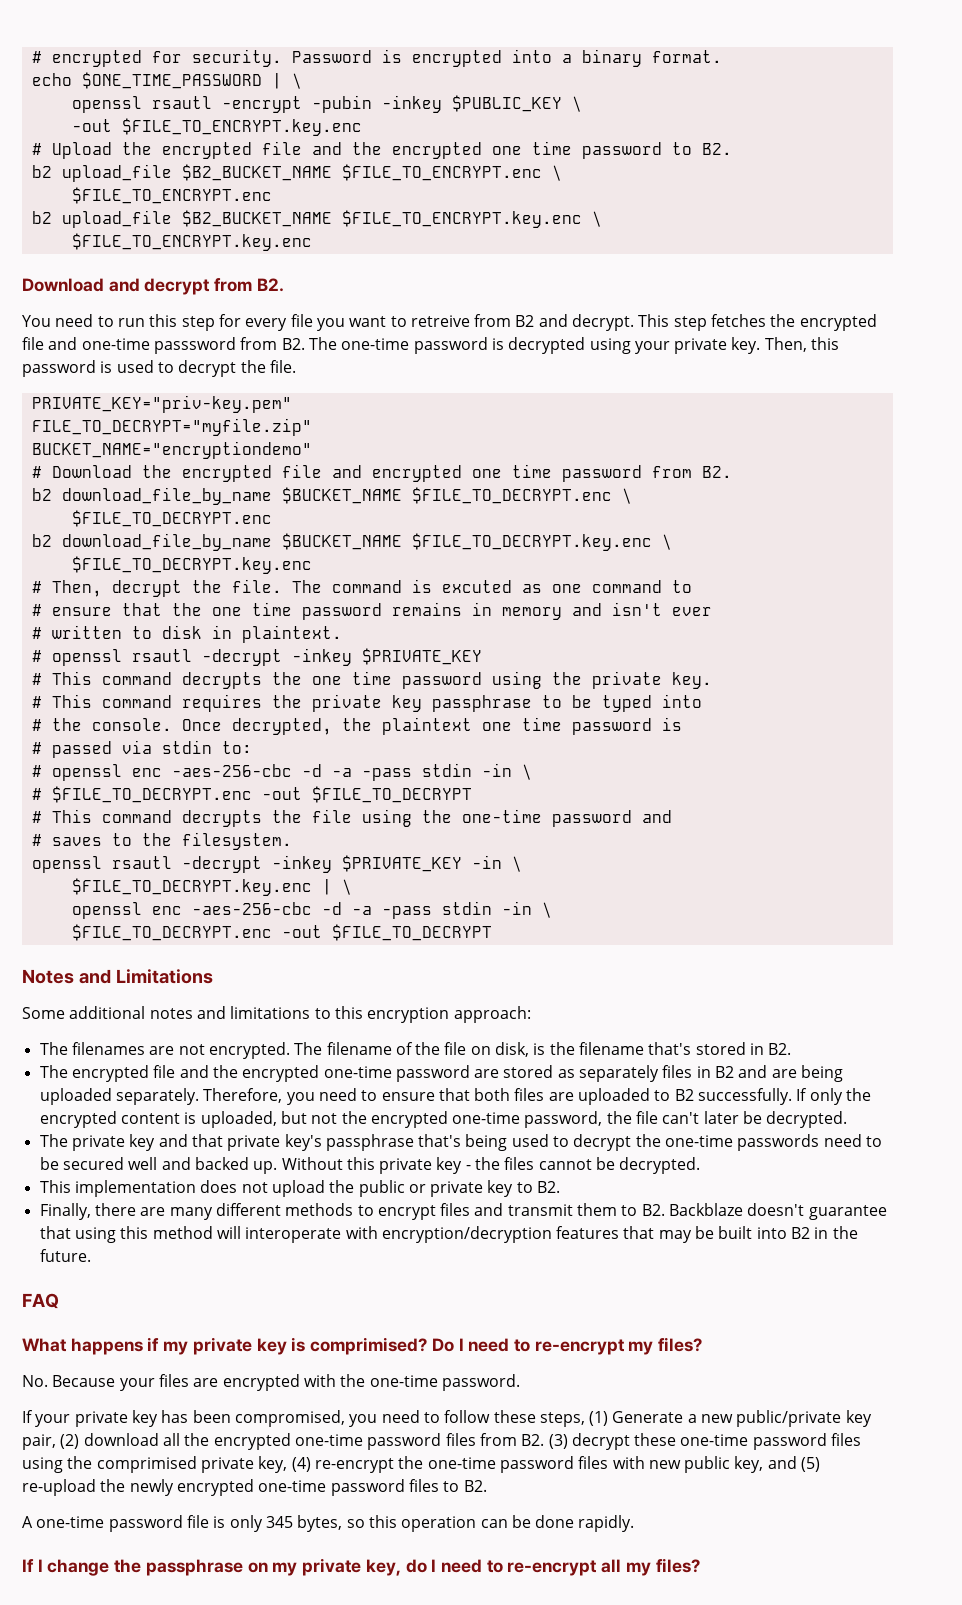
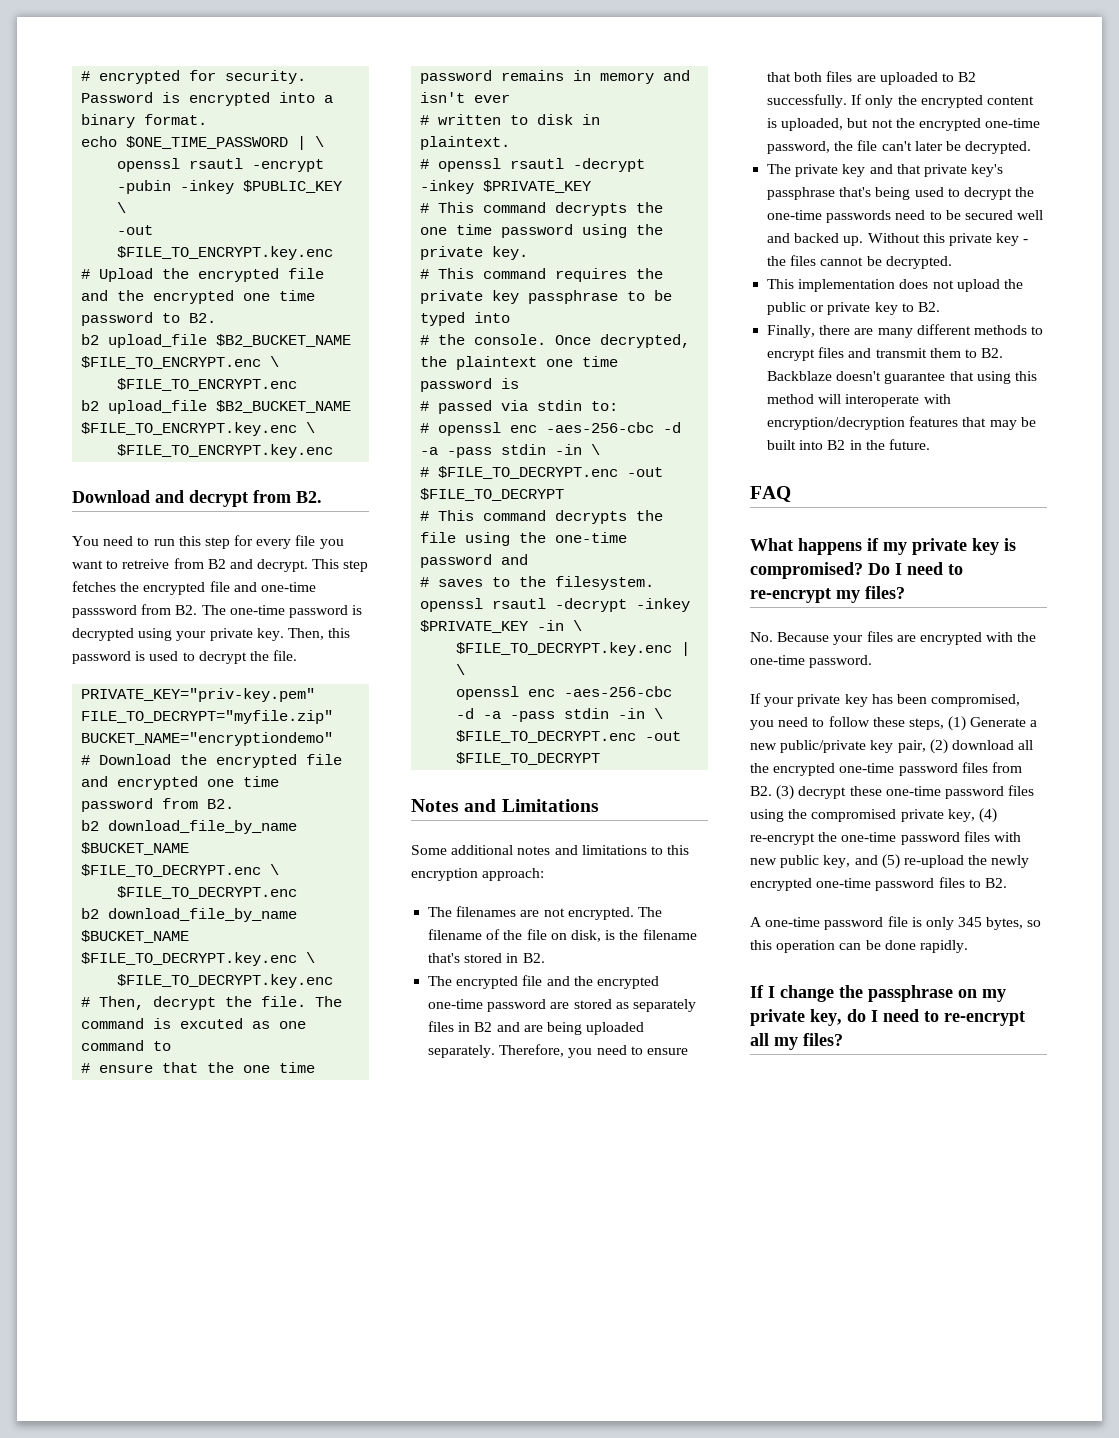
- What happens if my private key is comprimised?
+ What happens if my private key is compromised?
- If your private key has been compromised, you need to follow these steps, (1) Generate a new public/private key pair, (2) download all the encrypted one-time password files from B2. (3) decrypt these one-time password files using the comprimised private key, (4) re-encrypt the one-time password files with new public key, and (5) re-upload the newly encrypted one-time password files to B2.
+ If your private key has been compromised, you need to follow these steps, (1) Generate a new public/private key pair, (2) download all the encrypted one-time password files from B2. (3) decrypt these one-time password files using the compromised private key, (4) re-encrypt the one-time password files with new public key, and (5) re-upload the newly encrypted one-time password files to B2.

